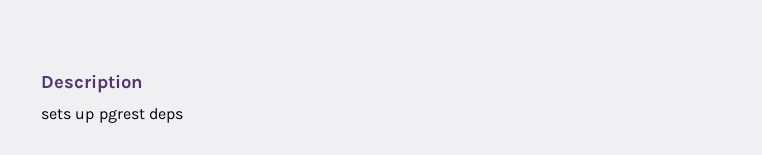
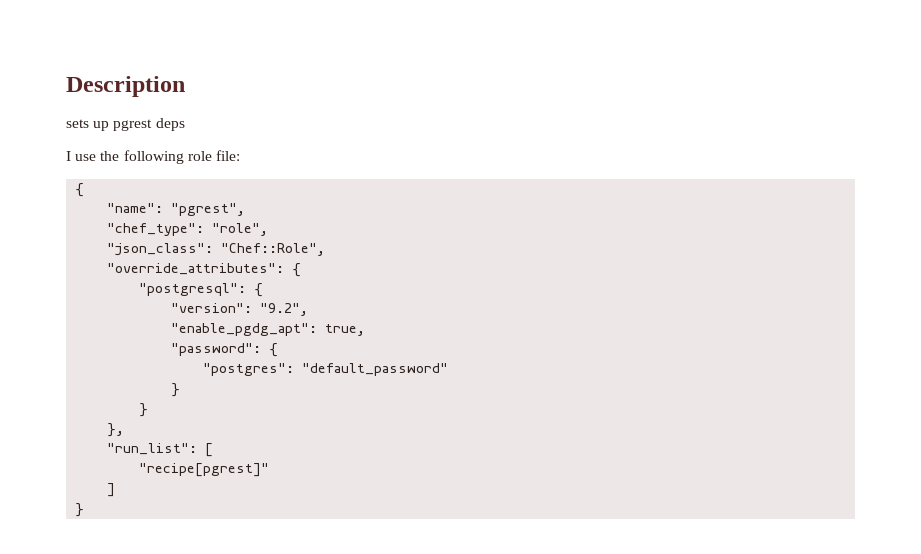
+ I use the following role file:
+ {
+ "name": "pgrest",
+ "chef_type": "role",
+ "json_class": "Chef::Role",
+ "override_attributes": {
+ "postgresql": {
+ "version": "9.2",
+ "enable_pgdg_apt": true,
+ "password": {
+ "postgres": "default_password"
+ }
+ }
+ },
+ "run_list": [
+ "recipe[pgrest]"
+ ]
+ }

